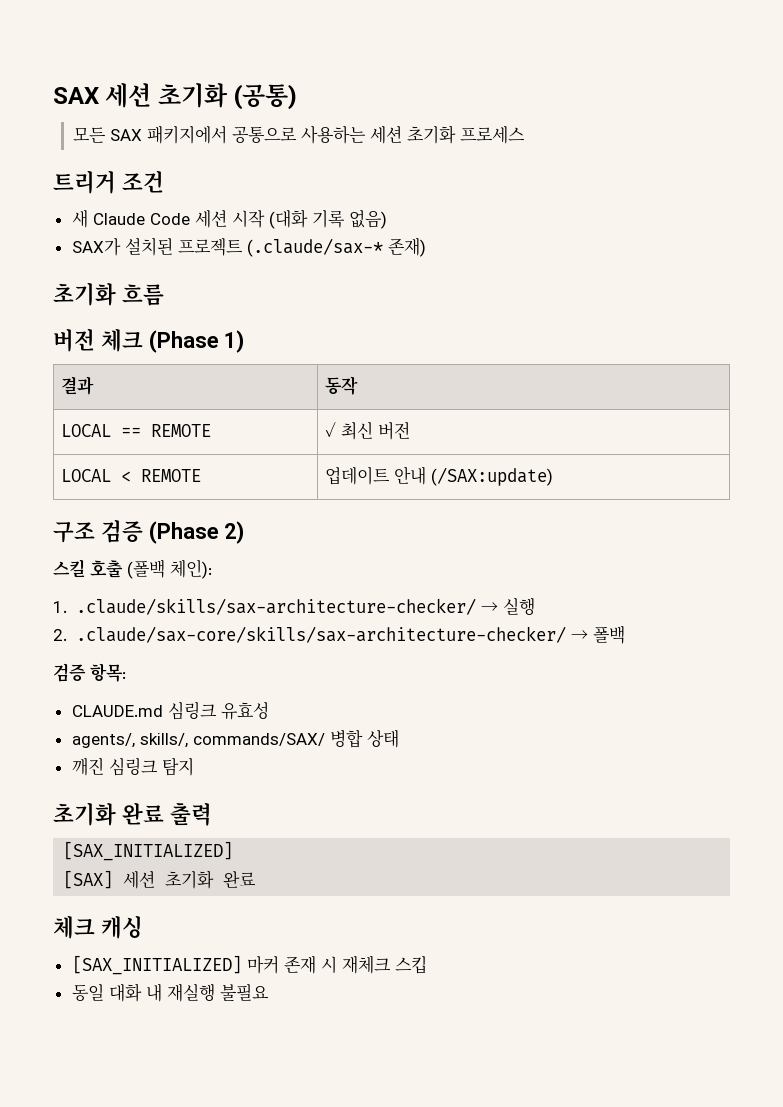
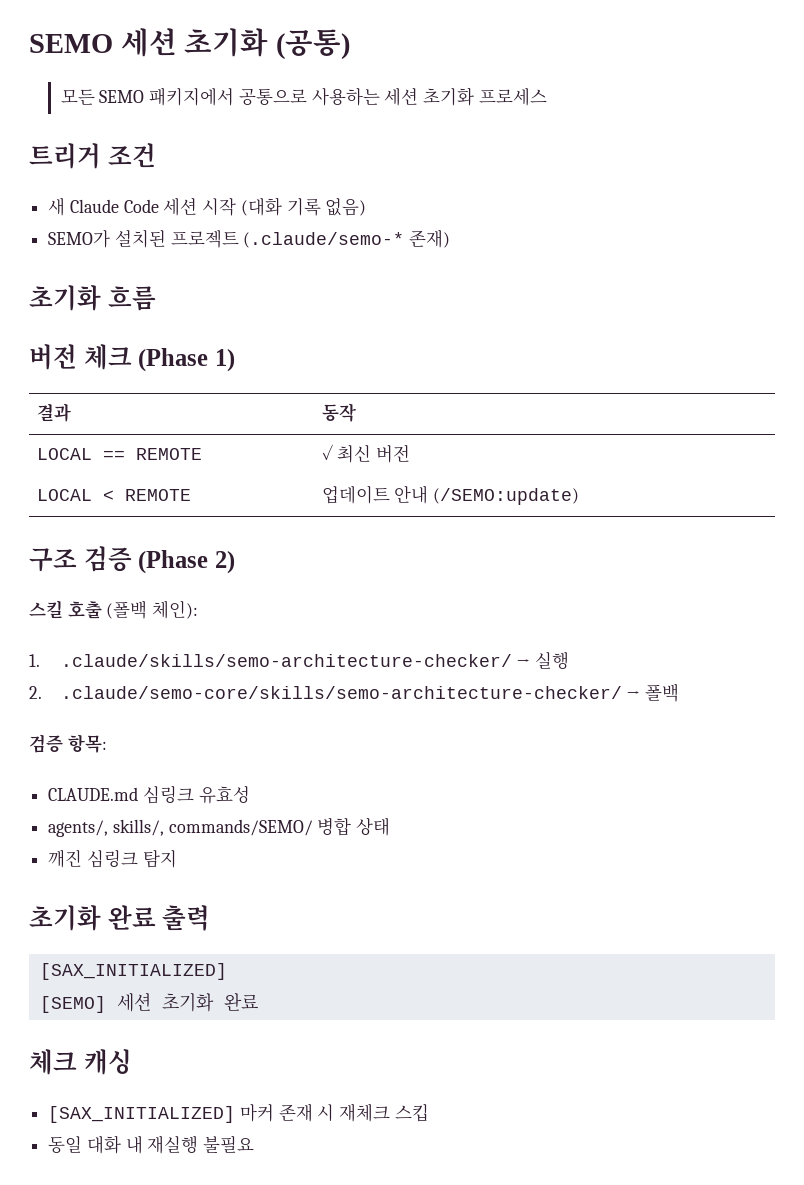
- SAX 세션 초기화 (공통)
+ SEMO 세션 초기화 (공통)
- 모든 SAX 패키지에서 공통으로 사용하는 세션 초기화 프로세스
+ 모든 SEMO 패키지에서 공통으로 사용하는 세션 초기화 프로세스
- SAX가 설치된 프로젝트 (.claude/sax-* 존재)
+ SEMO가 설치된 프로젝트 (.claude/semo-* 존재)
- LOCAL < REMOTE | 업데이트 안내 (/SAX:update)
+ LOCAL < REMOTE | 업데이트 안내 (/SEMO:update)
- 1. .claude/skills/sax-architecture-checker/ → 실행
+ 1. .claude/skills/semo-architecture-checker/ → 실행
- 2. .claude/sax-core/skills/sax-architecture-checker/ → 폴백
+ 2. .claude/semo-core/skills/semo-architecture-checker/ → 폴백
- agents/, skills/, commands/SAX/ 병합 상태
+ agents/, skills/, commands/SEMO/ 병합 상태
- [SAX] 세션 초기화 완료
+ [SEMO] 세션 초기화 완료

